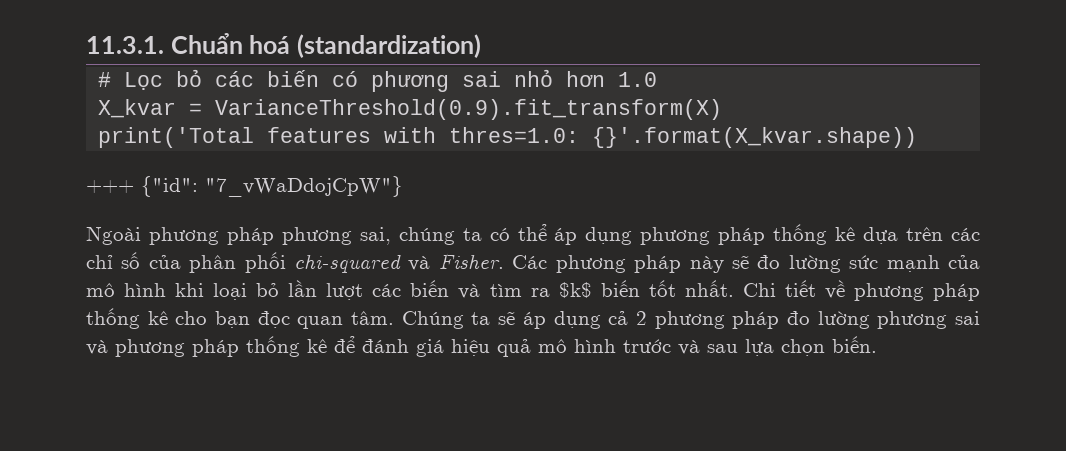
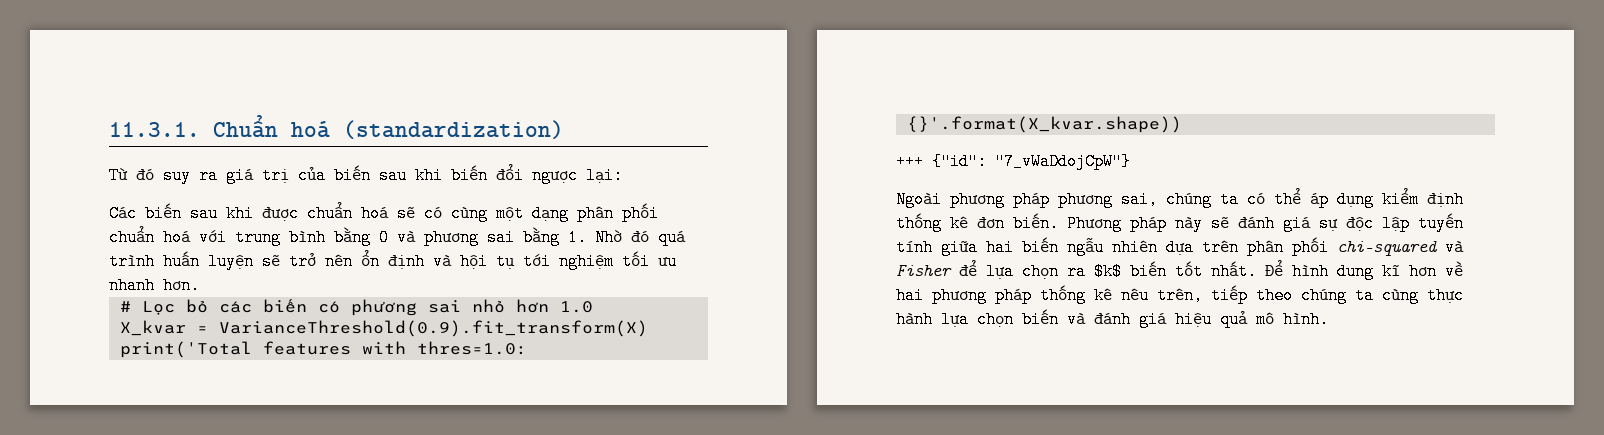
+ Từ đó suy ra giá trị của biến sau khi biến đổi ngược lại:
+ Các biến sau khi được chuẩn hoá sẽ có cùng một dạng phân phối chuẩn hoá với trung bình bằng 0 và phương sai bằng 1. Nhờ đó quá trình huấn luyện sẽ trở nên ổn định và hội tụ tới nghiệm tối ưu nhanh hơn.
- Ngoài phương pháp phương sai, chúng ta có thể áp dụng phương pháp thống kê dựa trên các chỉ số của phân phối chi-squared và Fisher. Các phương pháp này sẽ đo lường sức mạnh của mô hình khi loại bỏ lần lượt các biến và tìm ra $k$ biến tốt nhất.
+ Ngoài phương pháp phương sai, chúng ta có thể áp dụng kiểm định thống kê đơn biến. Phương pháp này sẽ đánh giá sự độc lập tuyến tính giữa hai biến ngẫu nhiên dựa trên phân phối chi-squared và Fisher để lựa chọn ra $k$ biến tốt nhất.
- Chi tiết về phương pháp thống kê cho bạn đọc quan tâm. Chúng ta sẽ áp dụng cả 2 phương pháp đo lường phương sai và phương pháp thống kê để đánh giá hiệu quả mô hình trước và sau lựa chọn biến.
+ Để hình dung kĩ hơn về hai phương pháp thống kê nêu trên, tiếp theo chúng ta cùng thực hành lựa chọn biến và đánh giá hiệu quả mô hình.

